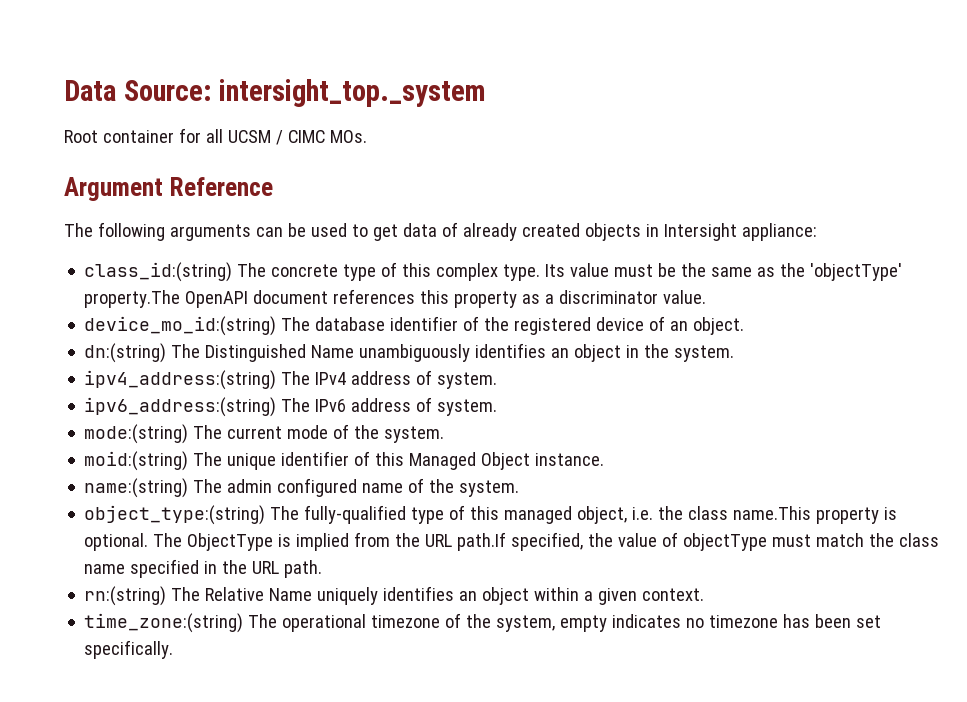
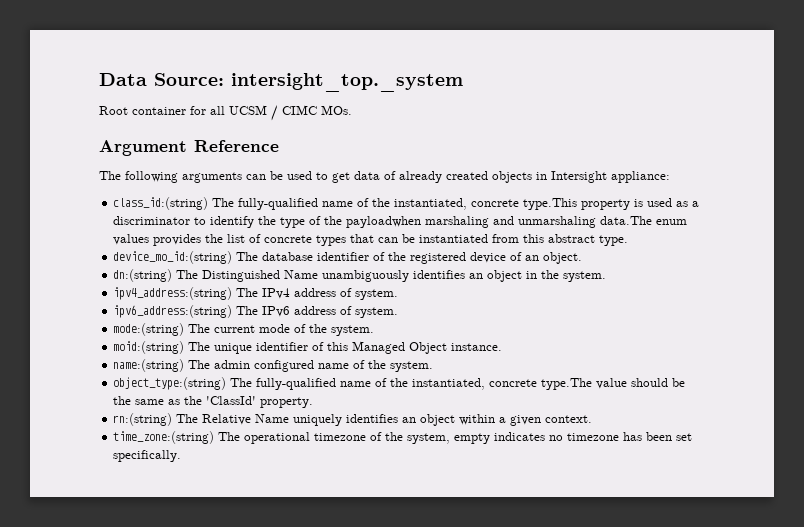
- class_id:(string) The concrete type of this complex type. Its value must be the same as the 'objectType' property.The OpenAPI document references this property as a discriminator value.
+ class_id:(string) The fully-qualified name of the instantiated, concrete type.This property is used as a discriminator to identify the type of the payloadwhen marshaling and unmarshaling data.The enum values provides the list of concrete types that can be instantiated from this abstract type.
- object_type:(string) The fully-qualified type of this managed object, i.e. the class name.This property is optional. The ObjectType is implied from the URL path.If specified, the value of objectType must match the class name specified in the URL path.
+ object_type:(string) The fully-qualified name of the instantiated, concrete type.The value should be the same as the 'ClassId' property.

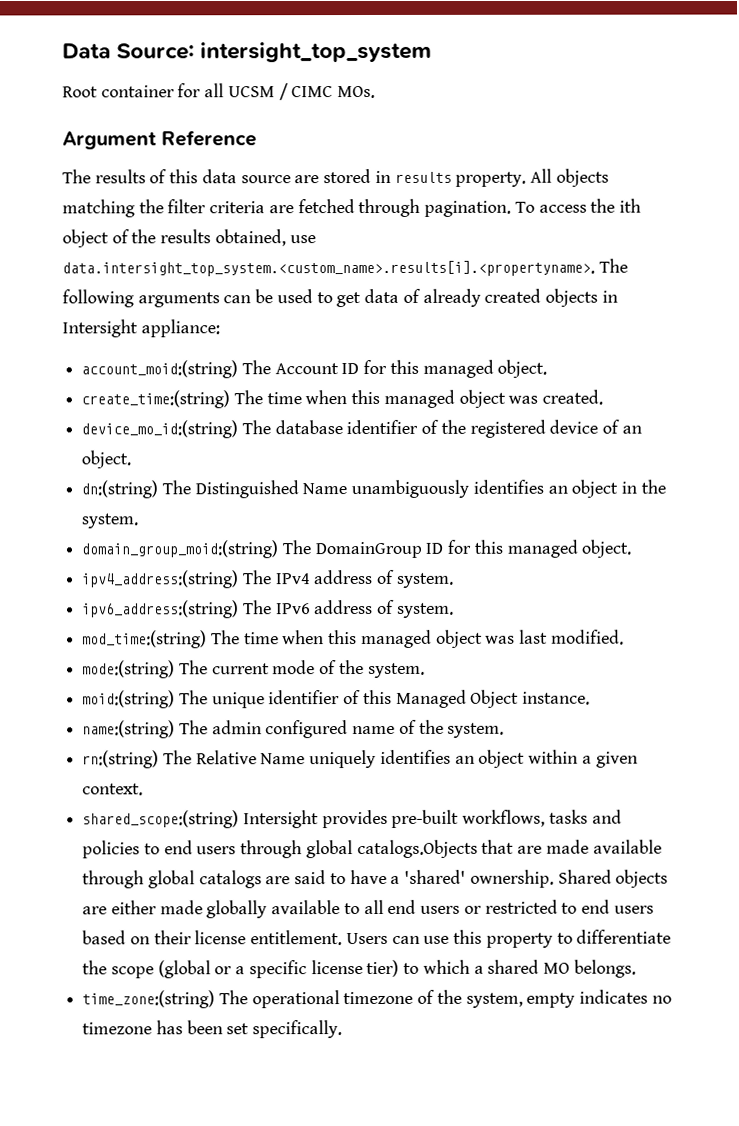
- Data Source: intersight_top._system
+ Data Source: intersight_top_system
- The following arguments can be used to get data of already created objects in Intersight appliance:
+ The results of this data source are stored in results property. All objects matching the filter criteria are fetched through pagination. To access the ith object of the results obtained, use data.intersight_top_system.<custom_name>.results[i].<propertyname>. The following arguments can be used to get data of already created objects in Intersight appliance:
- class_id:(string) The fully-qualified name of the instantiated, concrete type.This property is used as a discriminator to identify the type of the payloadwhen marshaling and unmarshaling data.The enum values provides the list of concrete types that can be instantiated from this abstract type.
+ account_moid:(string) The Account ID for this managed object.
+ create_time:(string) The time when this managed object was created.
+ domain_group_moid:(string) The DomainGroup ID for this managed object.
+ mod_time:(string) The time when this managed object was last modified.
- object_type:(string) The fully-qualified name of the instantiated, concrete type.The value should be the same as the 'ClassId' property.
+ shared_scope:(string) Intersight provides pre-built workflows, tasks and policies to end users through global catalogs.Objects that are made available through global catalogs are said to have a 'shared' ownership. Shared objects are either made globally available to all end users or restricted to end users based on their license entitlement. Users can use this property to differentiate the scope (global or a specific license tier) to which a shared MO belongs.

